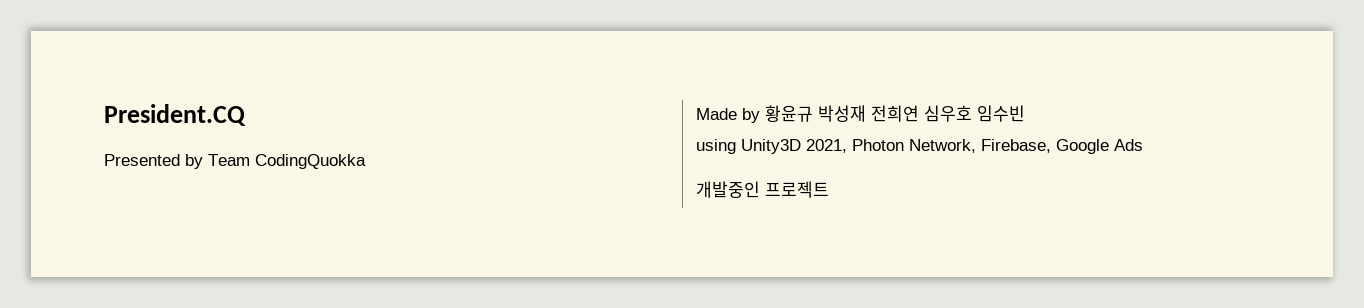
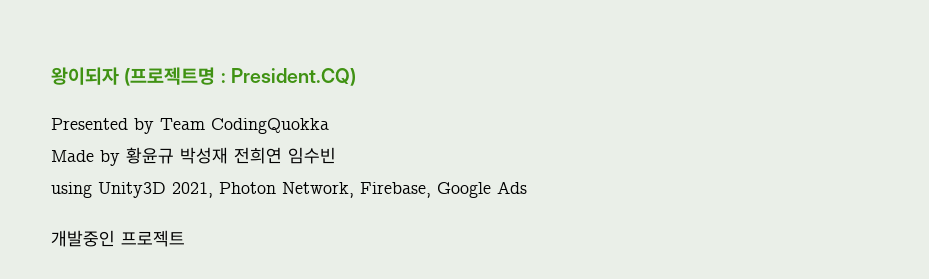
- President.CQ
+ 왕이되자 (프로젝트명 : President.CQ)
- Made by 황윤규 박성재 전희연 심우호 임수빈
+ Made by 황윤규 박성재 전희연 임수빈

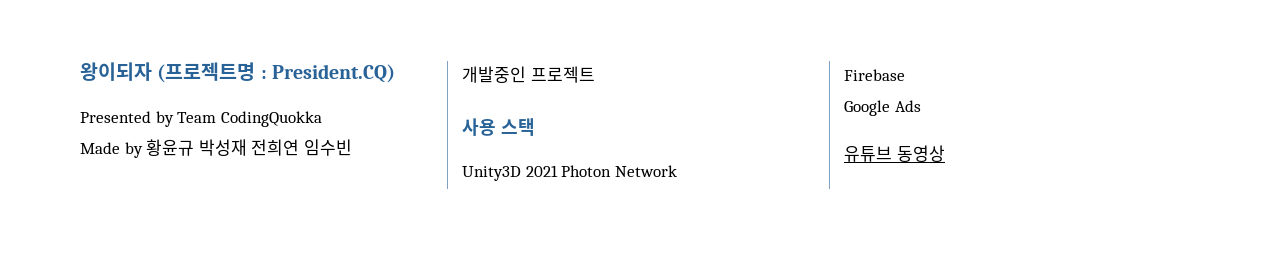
- using Unity3D 2021, Photon Network, Firebase, Google Ads
+ 개발중인 프로젝트
+ 사용 스택
+ Unity3D 2021 Photon Network
+ Firebase
+ Google Ads
- 개발중인 프로젝트
+ 유튜브 동영상

